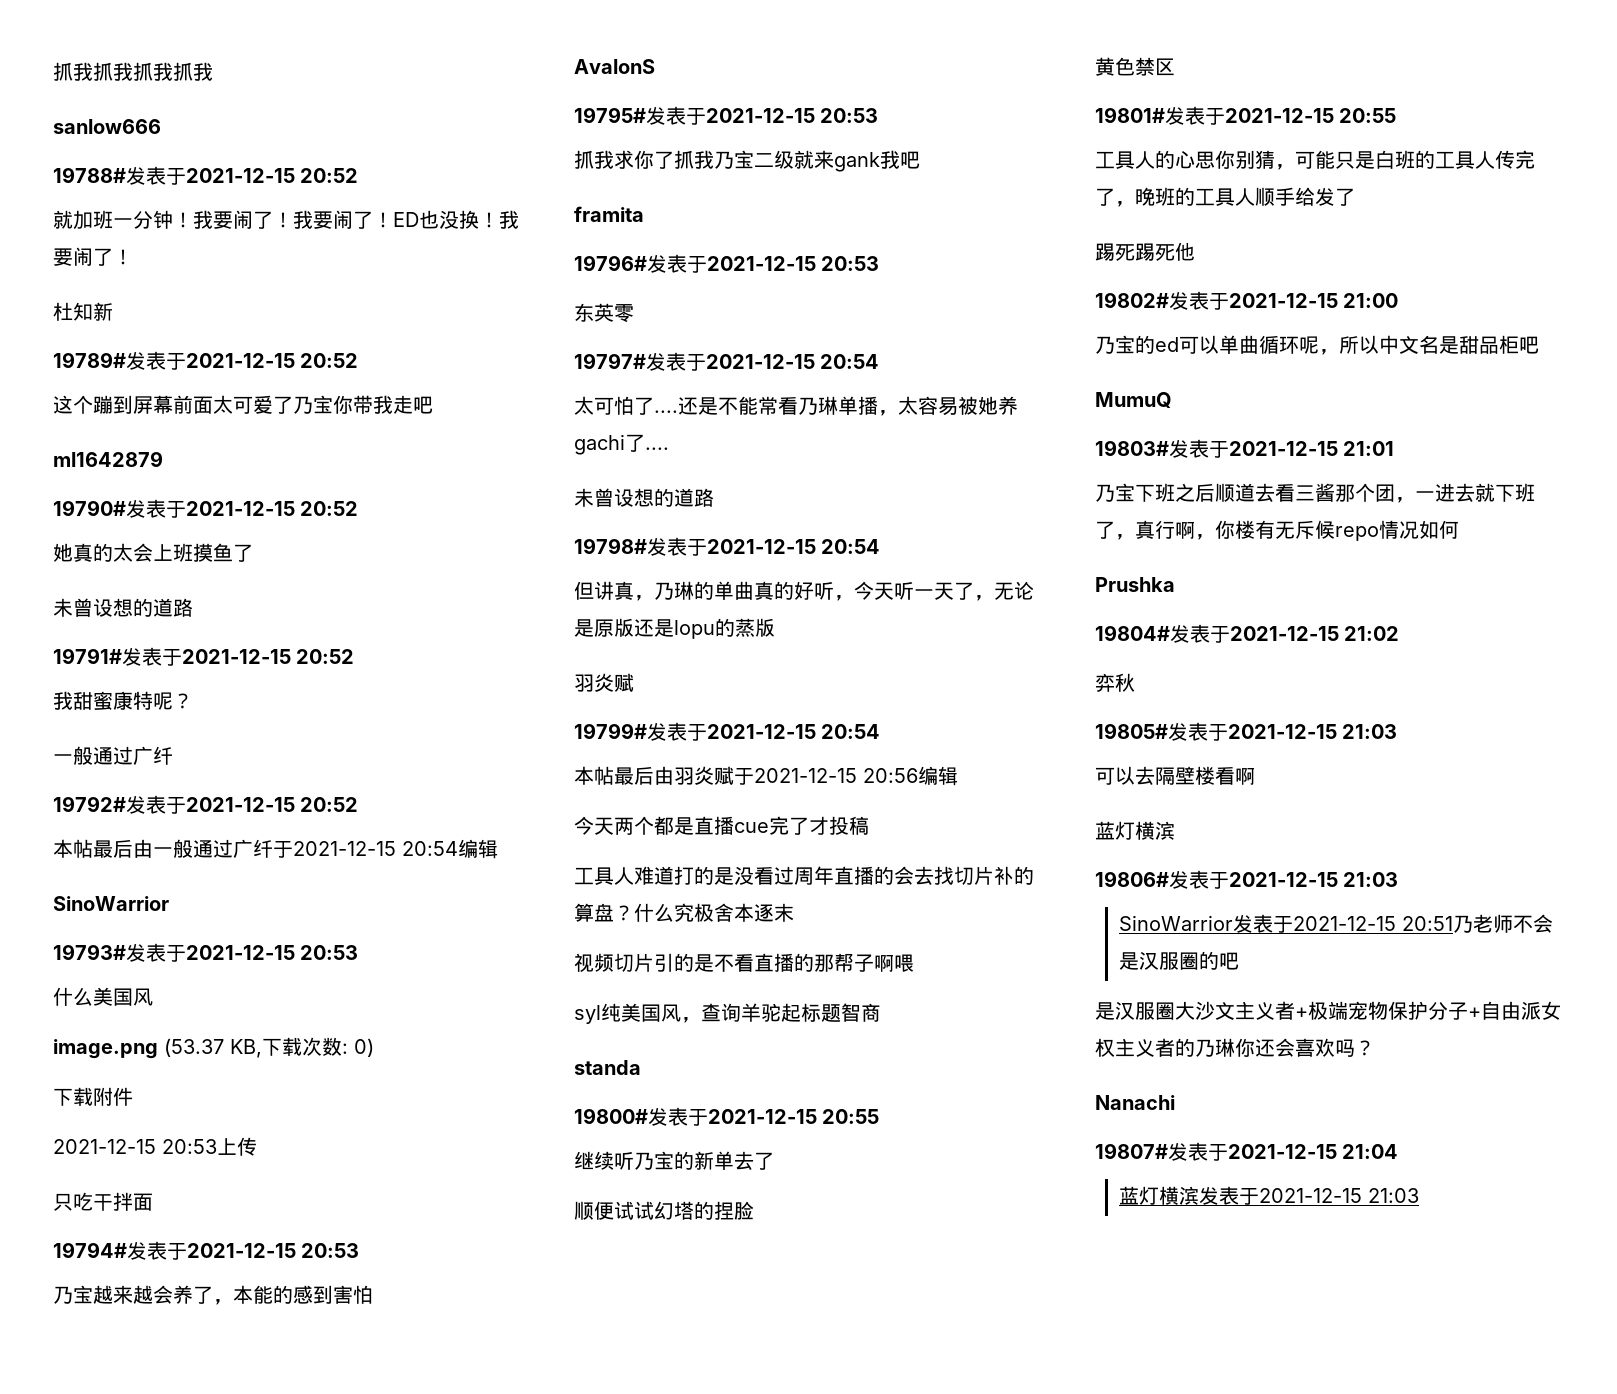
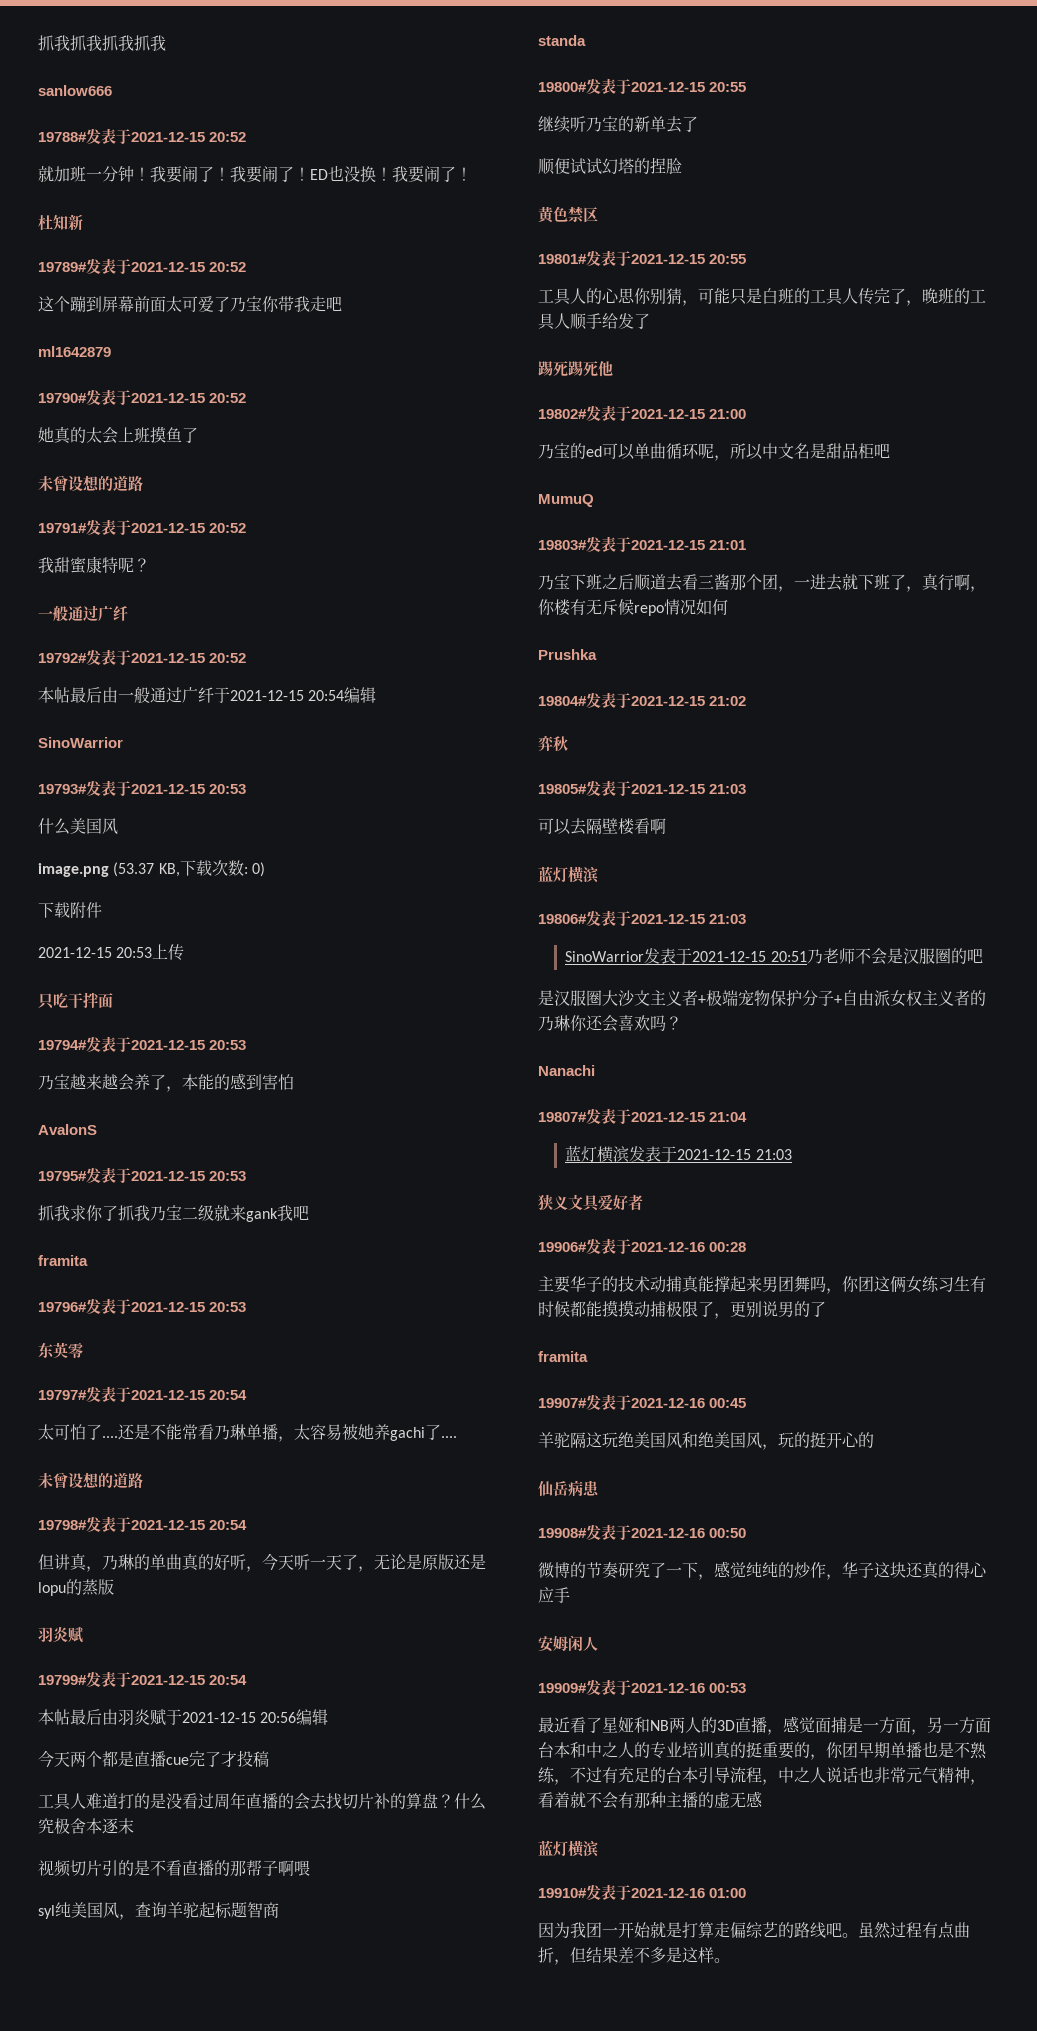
+ 狭义文具爱好者
+ 19906#发表于2021-12-16 00:28
+ 主要华子的技术动捕真能撑起来男团舞吗，你团这俩女练习生有时候都能摸摸动捕极限了，更别说男的了
+ framita
+ 19907#发表于2021-12-16 00:45
+ 羊驼隔这玩绝美国风和绝美国风，玩的挺开心的
+ 仙岳病患
+ 19908#发表于2021-12-16 00:50
+ 微博的节奏研究了一下，感觉纯纯的炒作，华子这块还真的得心应手
+ 安姆闲人
+ 19909#发表于2021-12-16 00:53
+ 最近看了星娅和NB两人的3D直播，感觉面捕是一方面，另一方面台本和中之人的专业培训真的挺重要的，你团早期单播也是不熟练，不过有充足的台本引导流程，中之人说话也非常元气精神，看着就不会有那种主播的虚无感
+ 蓝灯横滨
+ 19910#发表于2021-12-16 01:00
+ 因为我团一开始就是打算走偏综艺的路线吧。虽然过程有点曲折，但结果差不多是这样。

